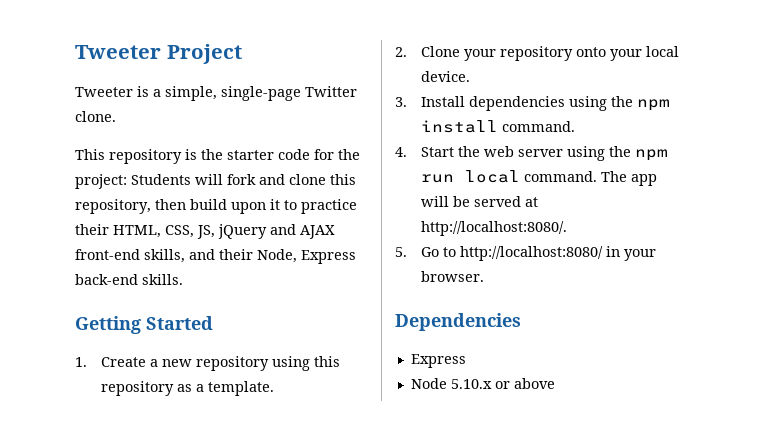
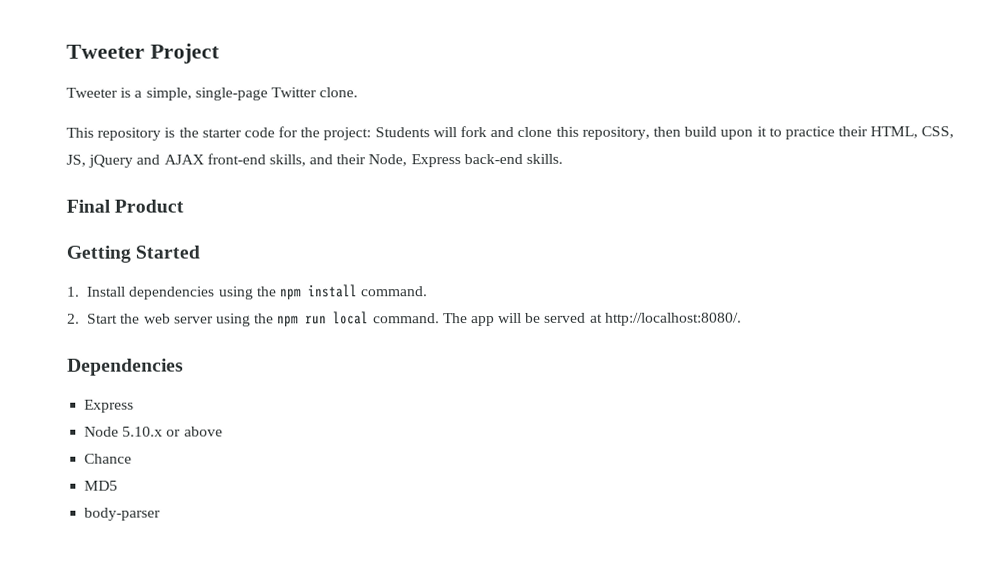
+ Final Product
- 1. Create a new repository using this repository as a template.
- 2. Clone your repository onto your local device.
- 3. Install dependencies using the npm install command.
+ 1. Install dependencies using the npm install command.
- 4. Start the web server using the npm run local command.
+ 2. Start the web server using the npm run local command.
- 5. Go to http://localhost:8080/ in your browser.
+ Chance
+ MD5
+ body-parser

